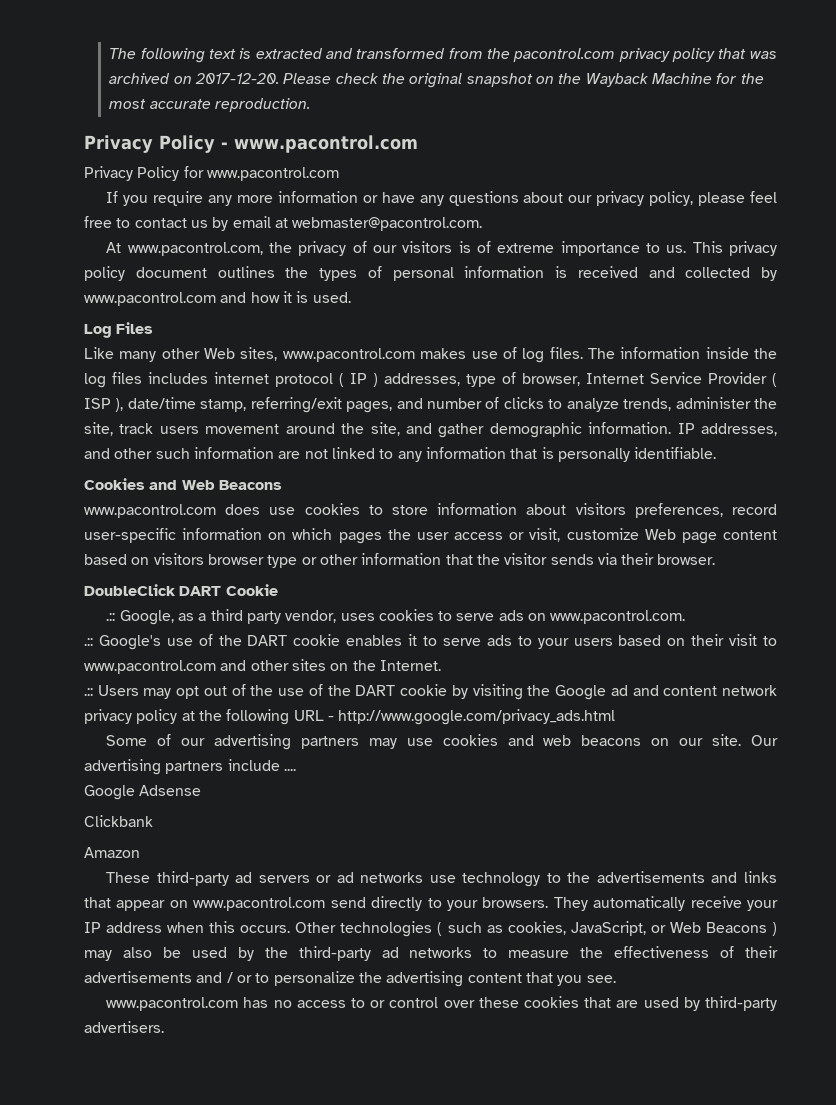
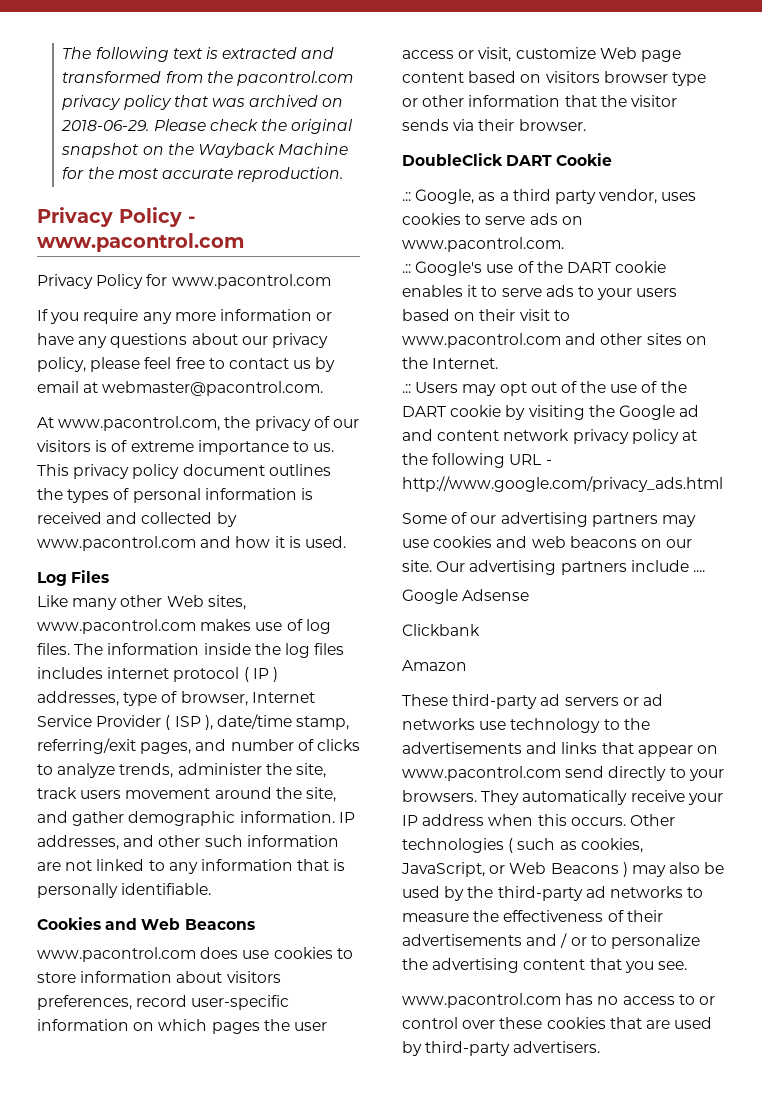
- The following text is extracted and transformed from the pacontrol.com privacy policy that was archived on 2017-12-20.
+ The following text is extracted and transformed from the pacontrol.com privacy policy that was archived on 2018-06-29.

